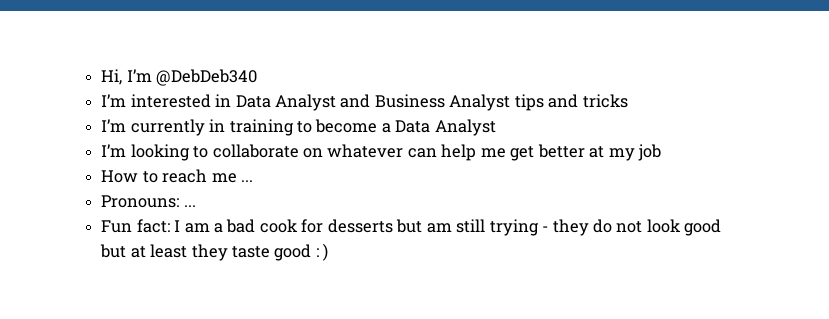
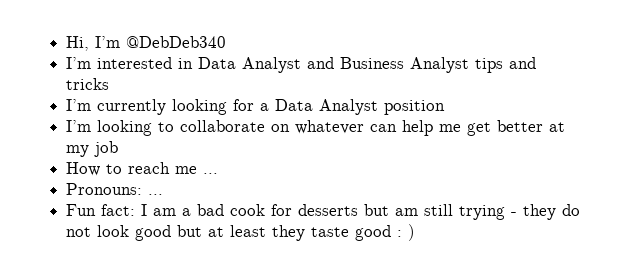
- I’m currently in training to become a Data Analyst
+ I’m currently looking for a Data Analyst position

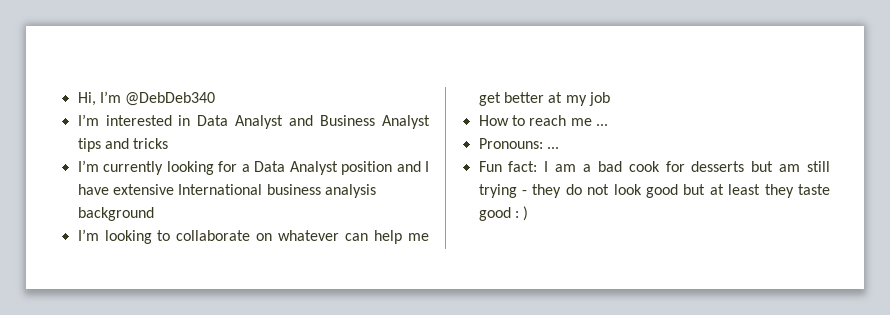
- I’m currently looking for a Data Analyst position
+ I’m currently looking for a Data Analyst position and I have extensive International business analysis background

